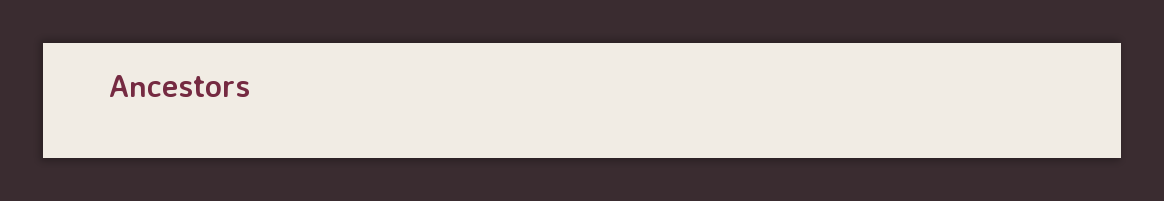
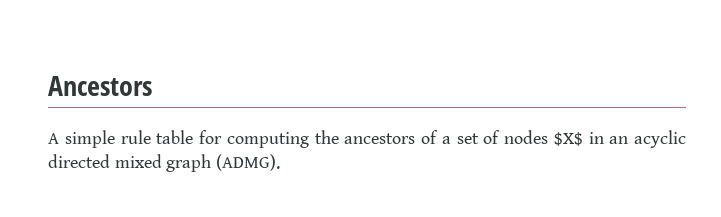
+ A simple rule table for computing the ancestors of a set of nodes $X$ in an acyclic directed mixed graph (ADMG).

